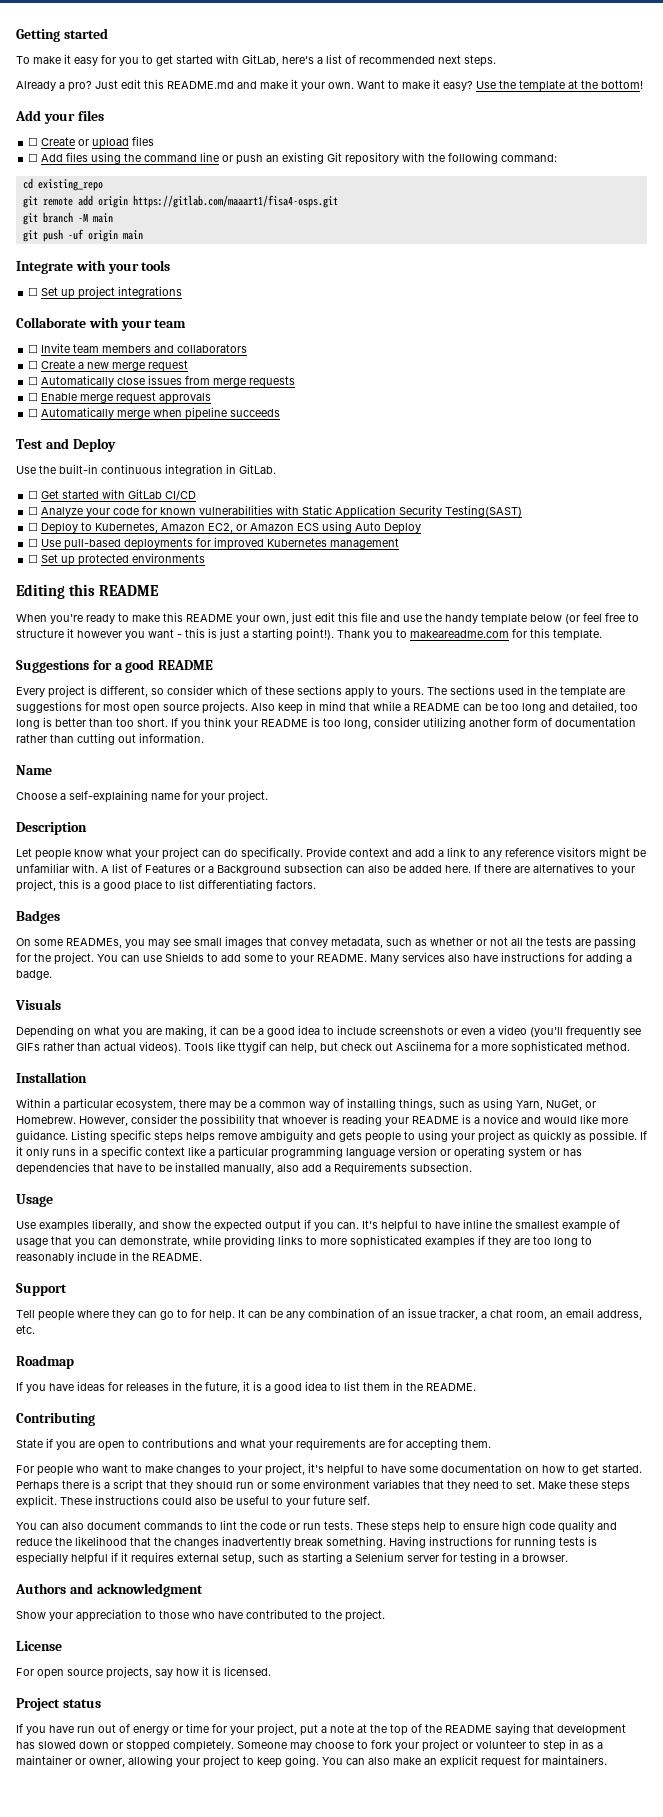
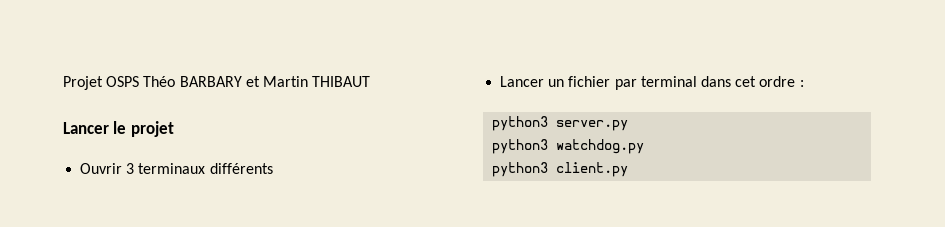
- Getting started
- To make it easy for you to get started with GitLab, here's a list of recommended next steps.
- Already a pro? Just edit this README.md and make it your own. Want to make it easy? Use the template at the bottom!
- Add your files
- ☐ Create or upload files
- ☐ Add files using the command line or push an existing Git repository with the following command:
- cd existing_repo
- git remote add origin https://gitlab.com/maaart1/fisa4-osps.git
- git branch -M main
- git push -uf origin main
- Integrate with your tools
- ☐ Set up project integrations
- Collaborate with your team
- ☐ Invite team members and collaborators
- ☐ Create a new merge request
- ☐ Automatically close issues from merge requests
- ☐ Enable merge request approvals
- ☐ Automatically merge when pipeline succeeds
- Test and Deploy
- Use the built-in continuous integration in GitLab.
- ☐ Get started with GitLab CI/CD
- ☐ Analyze your code for known vulnerabilities with Static Application Security Testing(SAST)
- ☐ Deploy to Kubernetes, Amazon EC2, or Amazon ECS using Auto Deploy
- ☐ Use pull-based deployments for improved Kubernetes management
- ☐ Set up protected environments
- Editing this README
- When you're ready to make this README your own, just edit this file and use the handy template below (or feel free to structure it however you want - this is just a starting point!). Thank you to makeareadme.com for this template.
- Suggestions for a good README
- Every project is different, so consider which of these sections apply to yours. The sections used in the template are suggestions for most open source projects. Also keep in mind that while a README can be too long and detailed, too long is better than too short. If you think your README is too long, consider utilizing another form of documentation rather than cutting out information.
- Name
- Choose a self-explaining name for your project.
- Description
- Let people know what your project can do specifically. Provide context and add a link to any reference visitors might be unfamiliar with. A list of Features or a Background subsection can also be added here. If there are alternatives to your project, this is a good place to list differentiating factors.
- Badges
- On some READMEs, you may see small images that convey metadata, such as whether or not all the tests are passing for the project. You can use Shields to add some to your README. Many services also have instructions for adding a badge.
- Visuals
- Depending on what you are making, it can be a good idea to include screenshots or even a video (you'll frequently see GIFs rather than actual videos). Tools like ttygif can help, but check out Asciinema for a more sophisticated method.
- Installation
- Within a particular ecosystem, there may be a common way of installing things, such as using Yarn, NuGet, or Homebrew. However, consider the possibility that whoever is reading your README is a novice and would like more guidance. Listing specific steps helps remove ambiguity and gets people to using your project as quickly as possible. If it only runs in a specific context like a particular programming language version or operating system or has dependencies that have to be installed manually, also add a Requirements subsection.
- Usage
- Use examples liberally, and show the expected output if you can. It's helpful to have inline the smallest example of usage that you can demonstrate, while providing links to more sophisticated examples if they are too long to reasonably include in the README.
- Support
- Tell people where they can go to for help. It can be any combination of an issue tracker, a chat room, an email address, etc.
- Roadmap
- If you have ideas for releases in the future, it is a good idea to list them in the README.
- Contributing
- State if you are open to contributions and what your requirements are for accepting them.
- For people who want to make changes to your project, it's helpful to have some documentation on how to get started. Perhaps there is a script that they should run or some environment variables that they need to set. Make these steps explicit. These instructions could also be useful to your future self.
- You can also document commands to lint the code or run tests. These steps help to ensure high code quality and reduce the likelihood that the changes inadvertently break something. Having instructions for running tests is especially helpful if it requires external setup, such as starting a Selenium server for testing in a browser.
- Authors and acknowledgment
- Show your appreciation to those who have contributed to the project.
- License
- For open source projects, say how it is licensed.
- Project status
- If you have run out of energy or time for your project, put a note at the top of the README saying that development has slowed down or stopped completely. Someone may choose to fork your project or volunteer to step in as a maintainer or owner, allowing your project to keep going. You can also make an explicit request for maintainers.
+ Projet OSPS Théo BARBARY et Martin THIBAUT
+ Lancer le projet
+ Ouvrir 3 terminaux différents
+ Lancer un fichier par terminal dans cet ordre :
+ python3 server.py
+ python3 watchdog.py
+ python3 client.py

